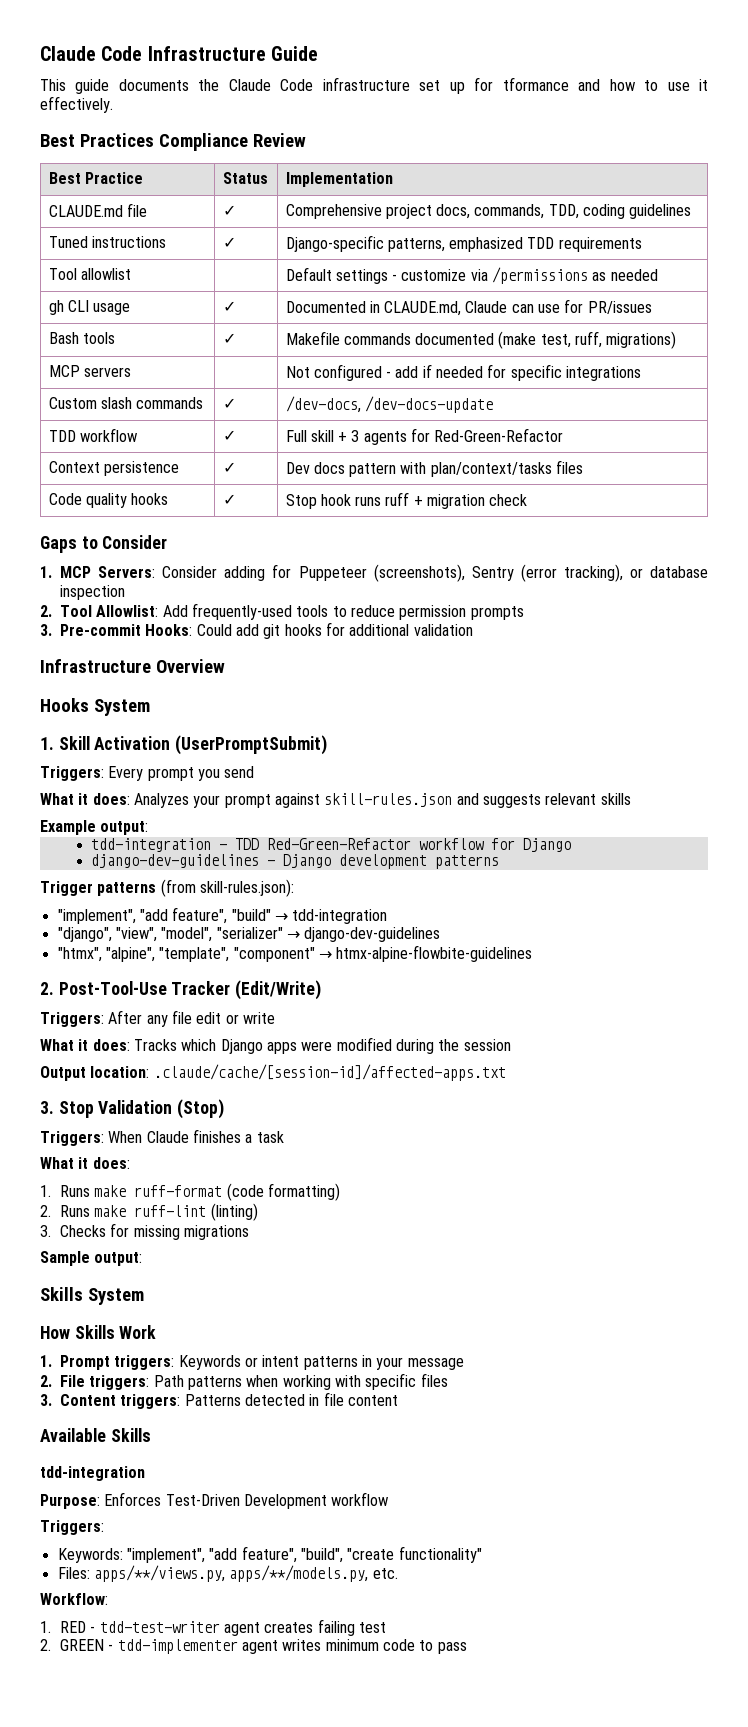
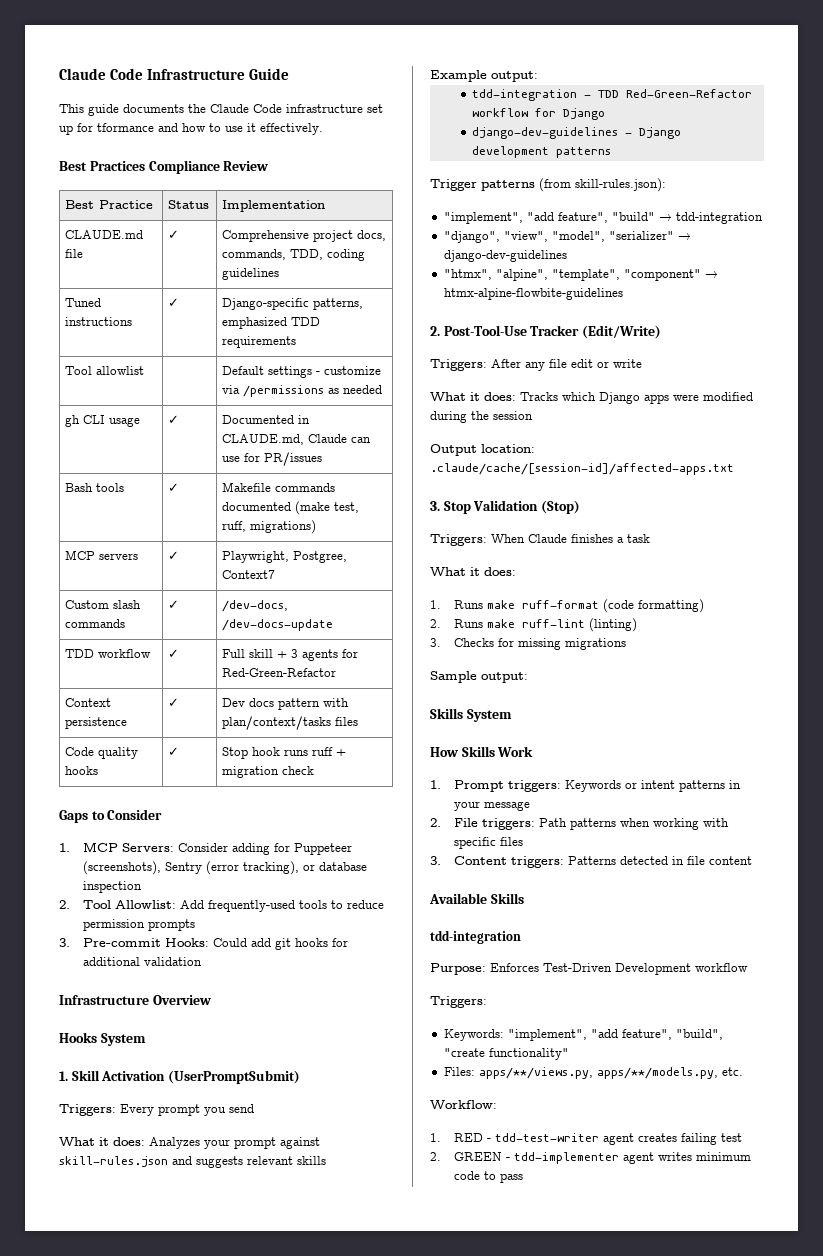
- MCP servers | | Not configured - add if needed for specific integrations
+ MCP servers | ✓ | Playwright, Postgree, Context7

